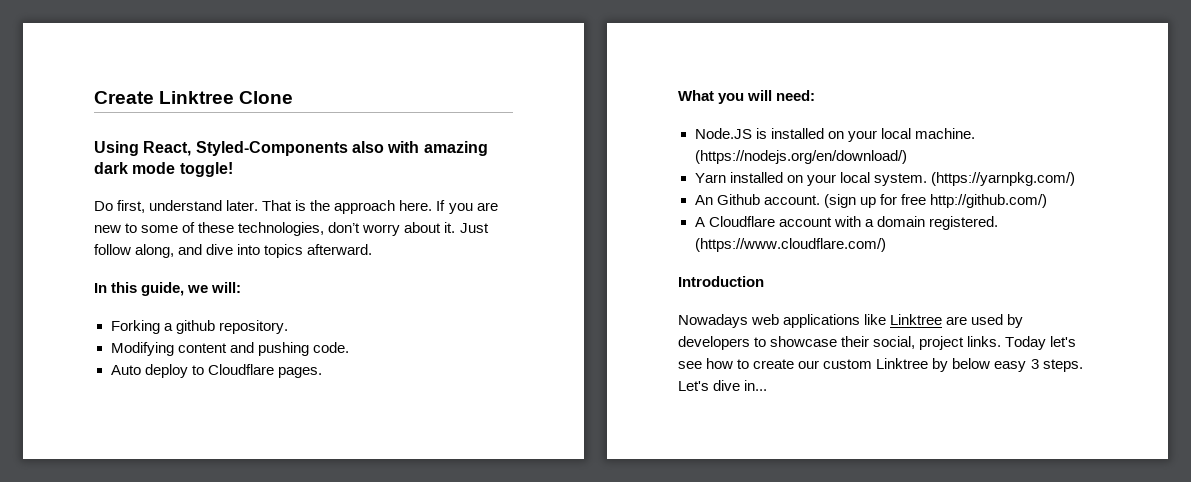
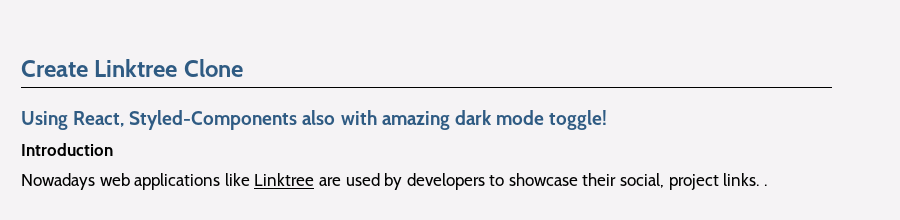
- Do first, understand later. That is the approach here. If you are new to some of these technologies, don’t worry about it. Just follow along, and dive into topics afterward.
- In this guide, we will:
- Forking a github repository.
- Modifying content and pushing code.
- Auto deploy to Cloudflare pages.
- What you will need:
- Node.JS is installed on your local machine. (https://nodejs.org/en/download/)
- Yarn installed on your local system. (https://yarnpkg.com/)
- An Github account. (sign up for free http://github.com/)
- A Cloudflare account with a domain registered. (https://www.cloudflare.com/)
- Nowadays web applications like Linktree are used by developers to showcase their social, project links. Today let's see how to create our custom Linktree by below easy 3 steps. Let's dive in...
+ Nowadays web applications like Linktree are used by developers to showcase their social, project links. .

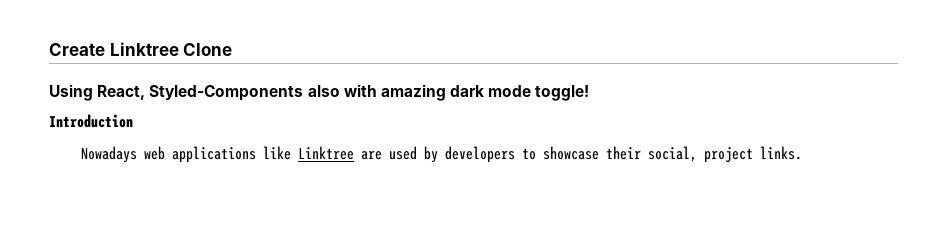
- Nowadays web applications like Linktree are used by developers to showcase their social, project links. .
+ Nowadays web applications like Linktree are used by developers to showcase their social, project links.

